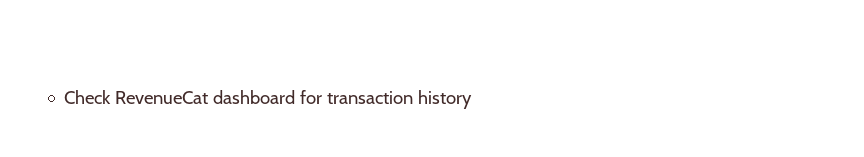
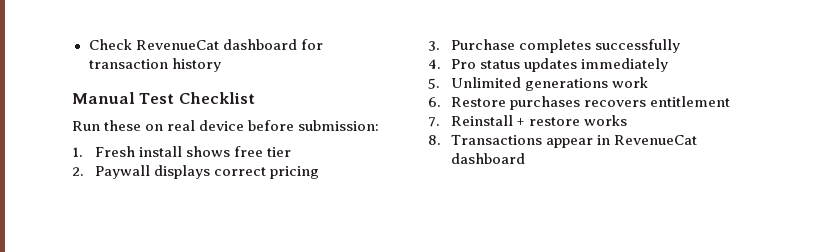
+ Manual Test Checklist
+ Run these on real device before submission:
+ 1. Fresh install shows free tier
+ 2. Paywall displays correct pricing
+ 3. Purchase completes successfully
+ 4. Pro status updates immediately
+ 5. Unlimited generations work
+ 6. Restore purchases recovers entitlement
+ 7. Reinstall + restore works
+ 8. Transactions appear in RevenueCat dashboard

